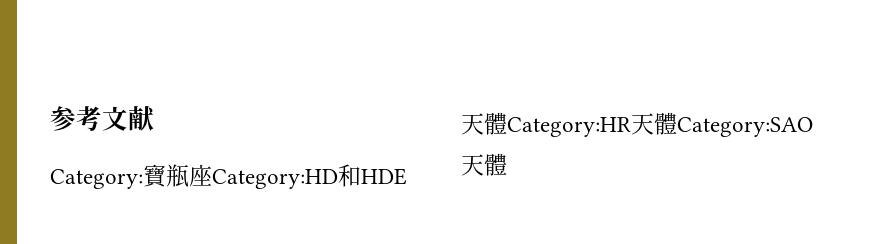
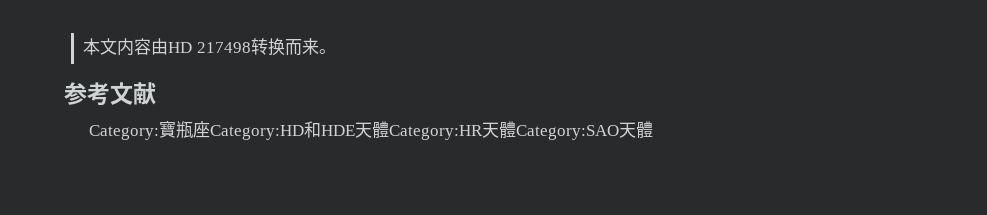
+ 本文内容由HD 217498转换而来。

